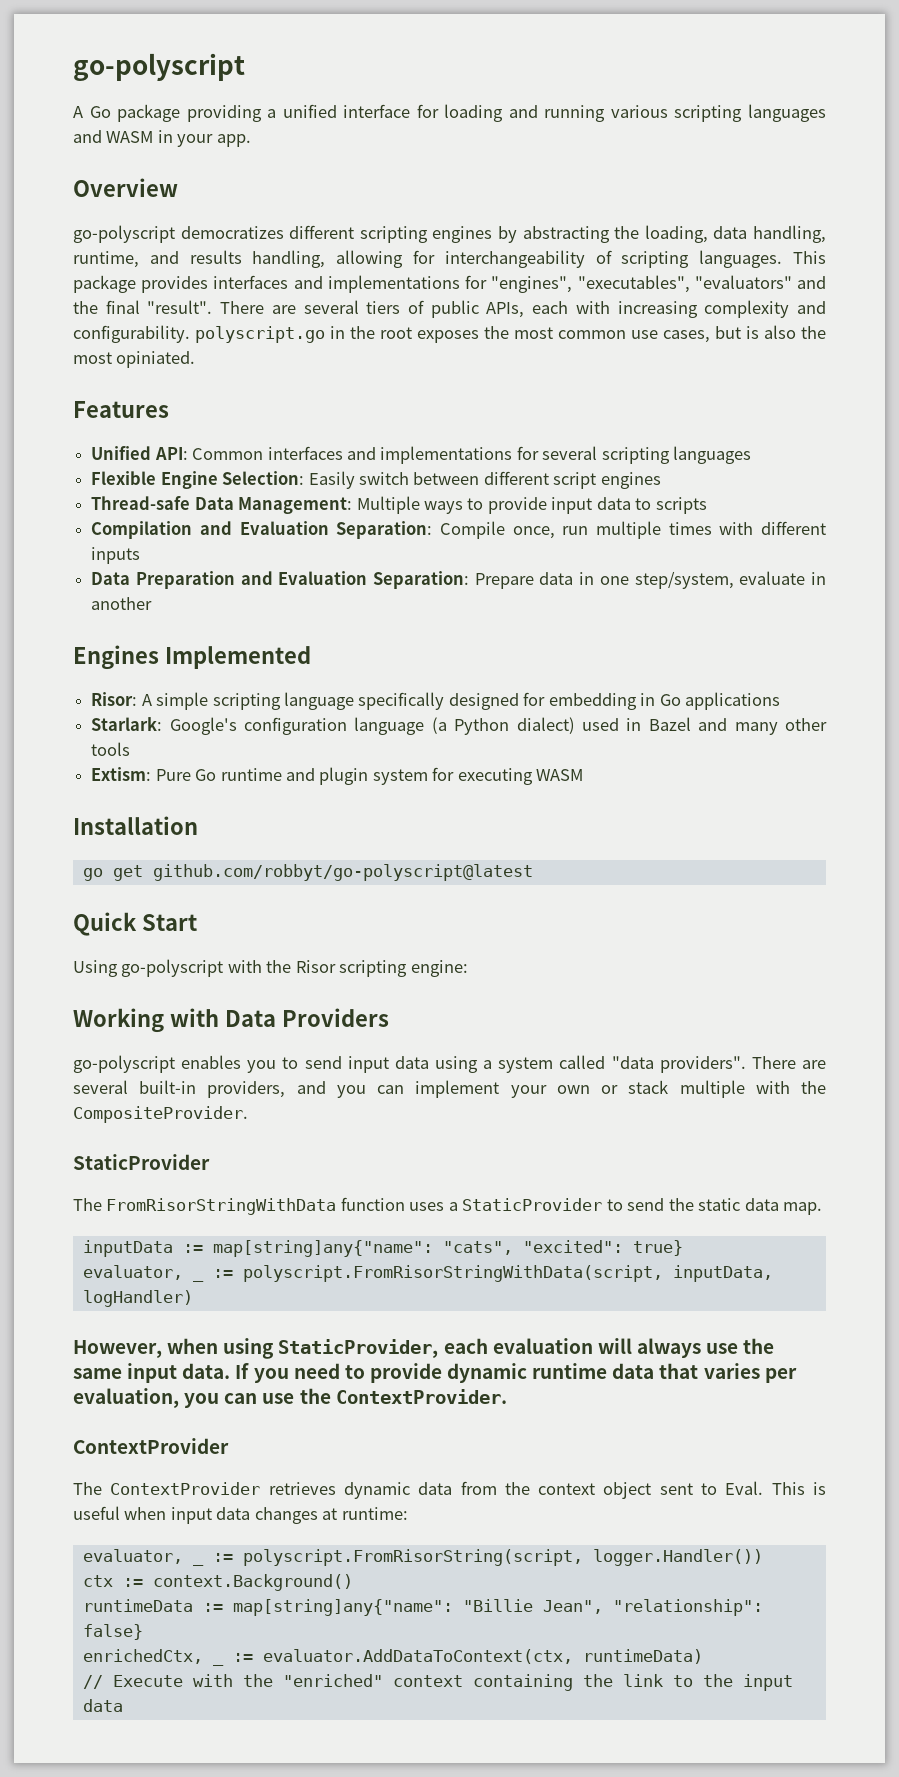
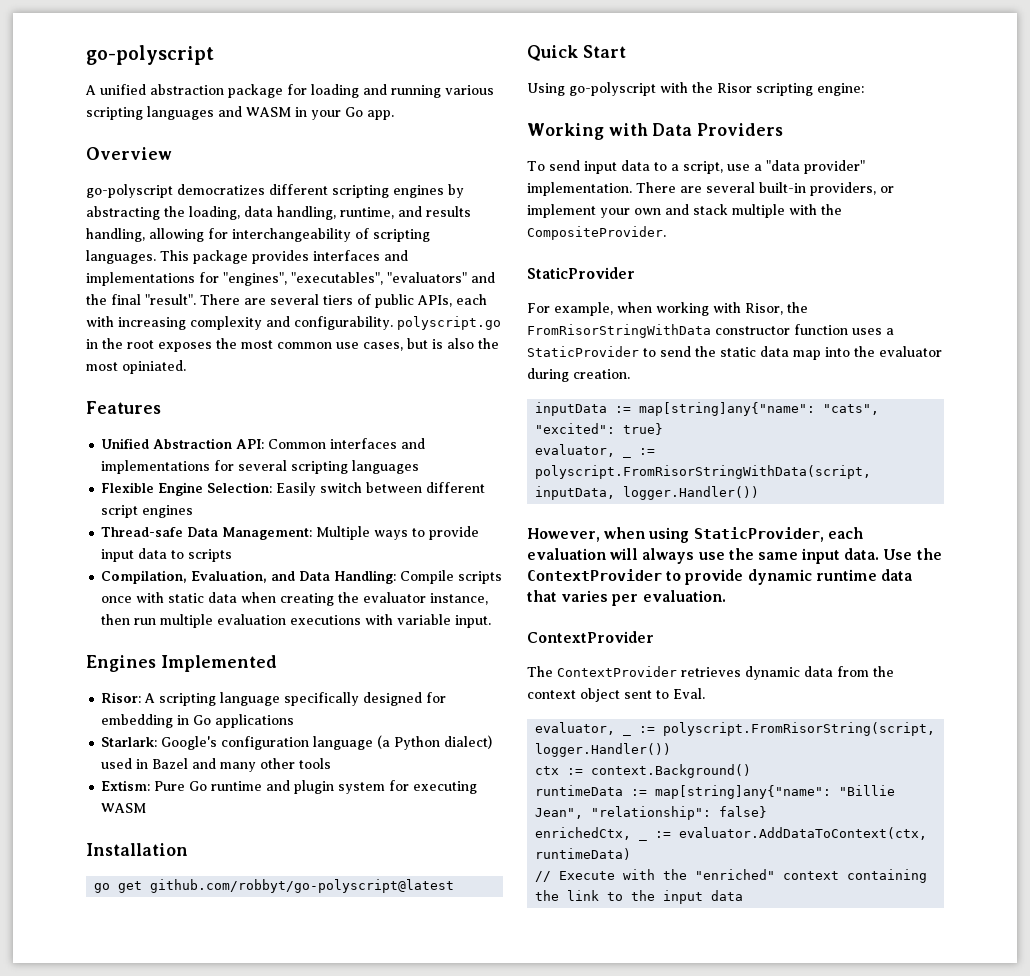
- A Go package providing a unified interface for loading and running various scripting languages and WASM in your app.
+ A unified abstraction package for loading and running various scripting languages and WASM in your Go app.
- Unified API: Common interfaces and implementations for several scripting languages
+ Unified Abstraction API: Common interfaces and implementations for several scripting languages
- Compilation and Evaluation Separation: Compile once, run multiple times with different inputs
- Data Preparation and Evaluation Separation: Prepare data in one step/system, evaluate in another
+ Compilation, Evaluation, and Data Handling: Compile scripts once with static data when creating the evaluator instance, then run multiple evaluation executions with variable input.
- Risor: A simple scripting language specifically designed for embedding in Go applications
+ Risor: A scripting language specifically designed for embedding in Go applications
- go-polyscript enables you to send input data using a system called "data providers".
+ To send input data to a script, use a "data provider" implementation.
- There are several built-in providers, and you can implement your own or stack multiple with the CompositeProvider.
+ There are several built-in providers, or implement your own and stack multiple with the CompositeProvider.
- The FromRisorStringWithData function uses a StaticProvider to send the static data map.
+ For example, when working with Risor, the FromRisorStringWithData constructor function uses a StaticProvider to send the static data map into the evaluator during creation.
- evaluator, _ := polyscript.FromRisorStringWithData(script, inputData, logHandler)
+ evaluator, _ := polyscript.FromRisorStringWithData(script, inputData, logger.Handler())
- If you need to provide dynamic runtime data that varies per evaluation, you can use the ContextProvider.
+ Use the ContextProvider to provide dynamic runtime data that varies per evaluation.
- This is useful when input data changes at runtime:

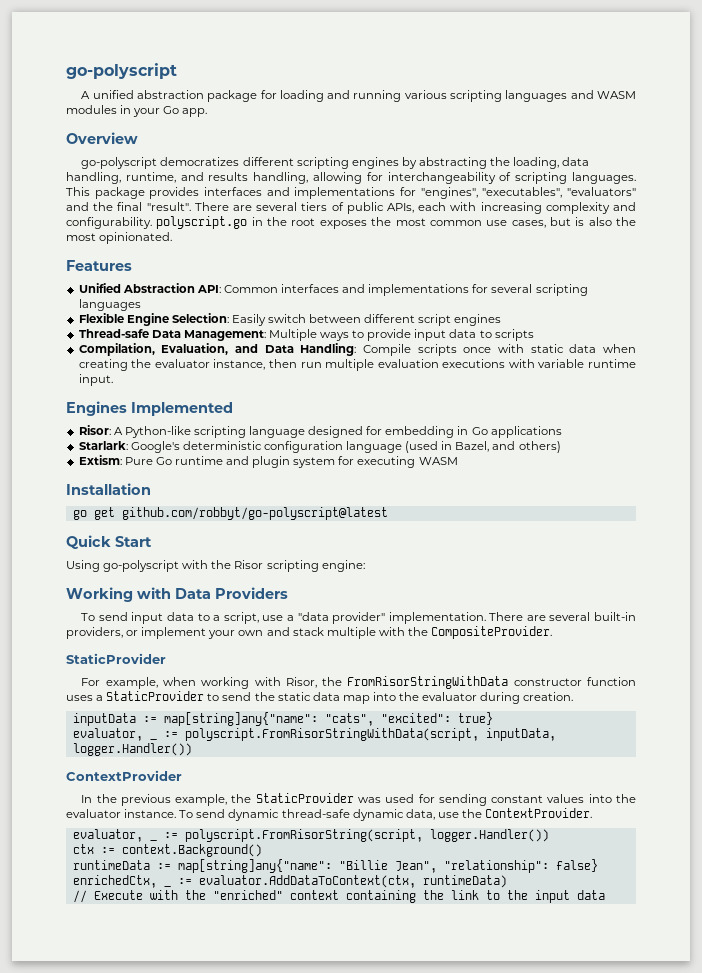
- A unified abstraction package for loading and running various scripting languages and WASM in your Go app.
+ A unified abstraction package for loading and running various scripting languages and WASM modules in your Go app.
- There are several tiers of public APIs, each with increasing complexity and configurability. polyscript.go in the root exposes the most common use cases, but is also the most opiniated.
+ There are several tiers of public APIs, each with increasing complexity and configurability. polyscript.go in the root exposes the most common use cases, but is also the most opinionated.
- Compilation, Evaluation, and Data Handling: Compile scripts once with static data when creating the evaluator instance, then run multiple evaluation executions with variable input.
+ Compilation, Evaluation, and Data Handling: Compile scripts once with static data when creating the evaluator instance, then run multiple evaluation executions with variable runtime input.
- Risor: A scripting language specifically designed for embedding in Go applications
+ Risor: A Python-like scripting language designed for embedding in Go applications
- Starlark: Google's configuration language (a Python dialect) used in Bazel and many other tools
+ Starlark: Google's deterministic configuration language (used in Bazel, and others)
- However, when using StaticProvider, each evaluation will always use the same input data. Use the ContextProvider to provide dynamic runtime data that varies per evaluation.
  ContextProvider
- The ContextProvider retrieves dynamic data from the context object sent to Eval.
+ In the previous example, the StaticProvider was used for sending constant values into the evaluator instance. To send dynamic thread-safe dynamic data, use the ContextProvider.

